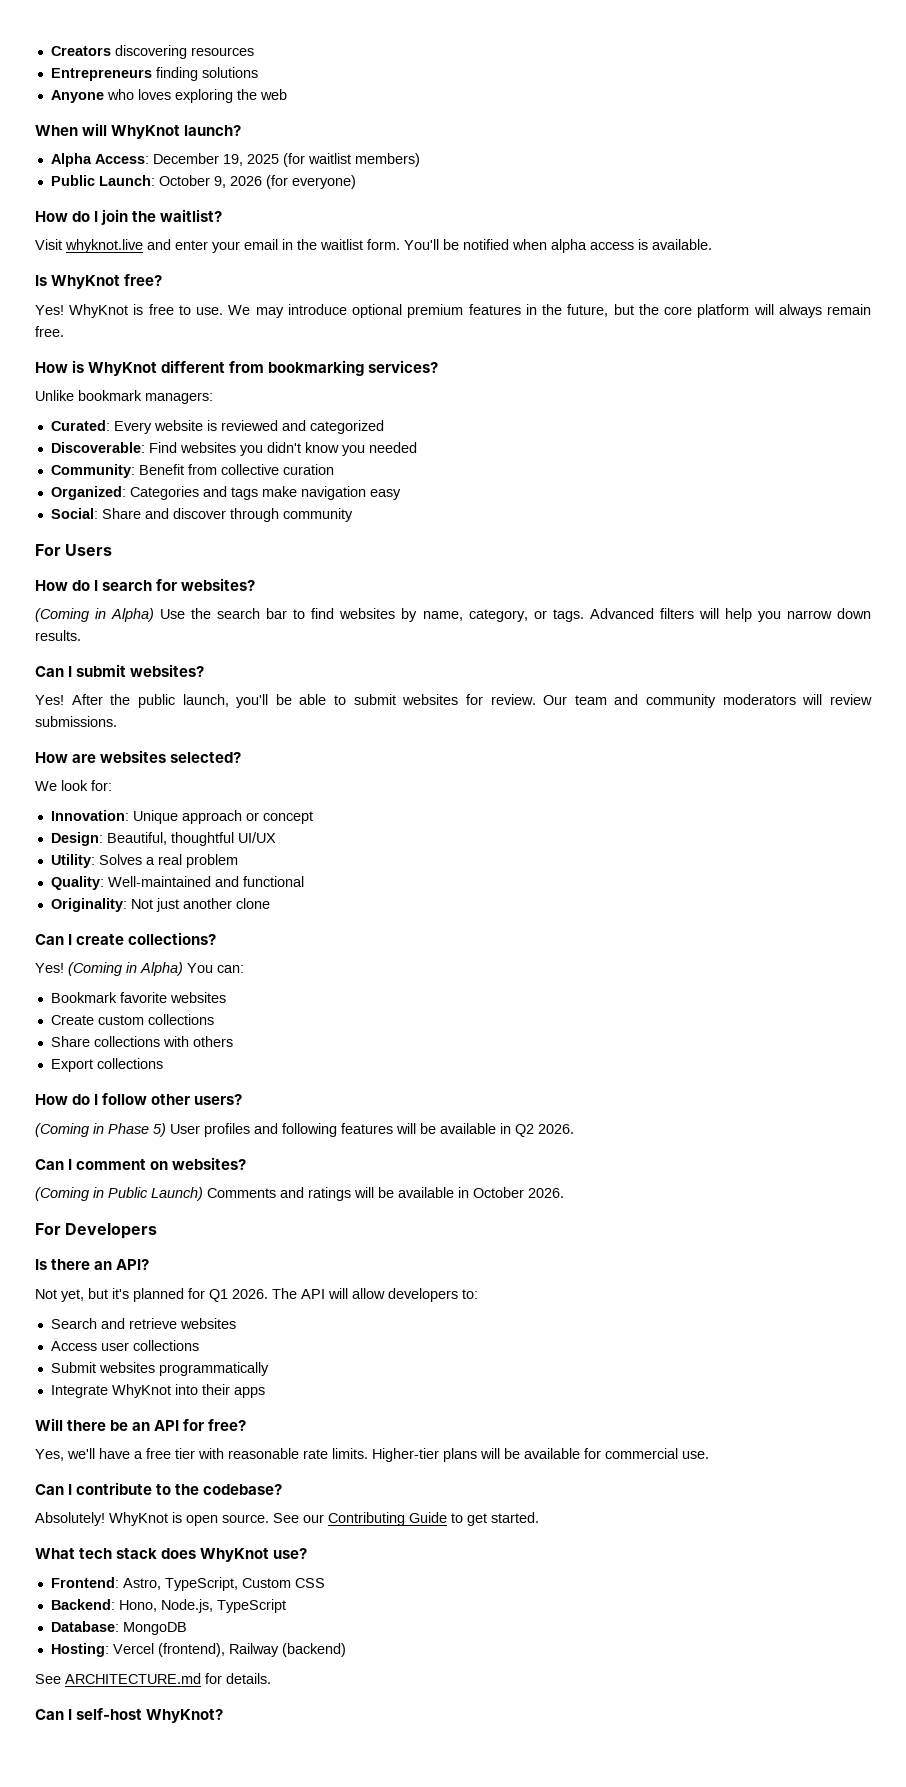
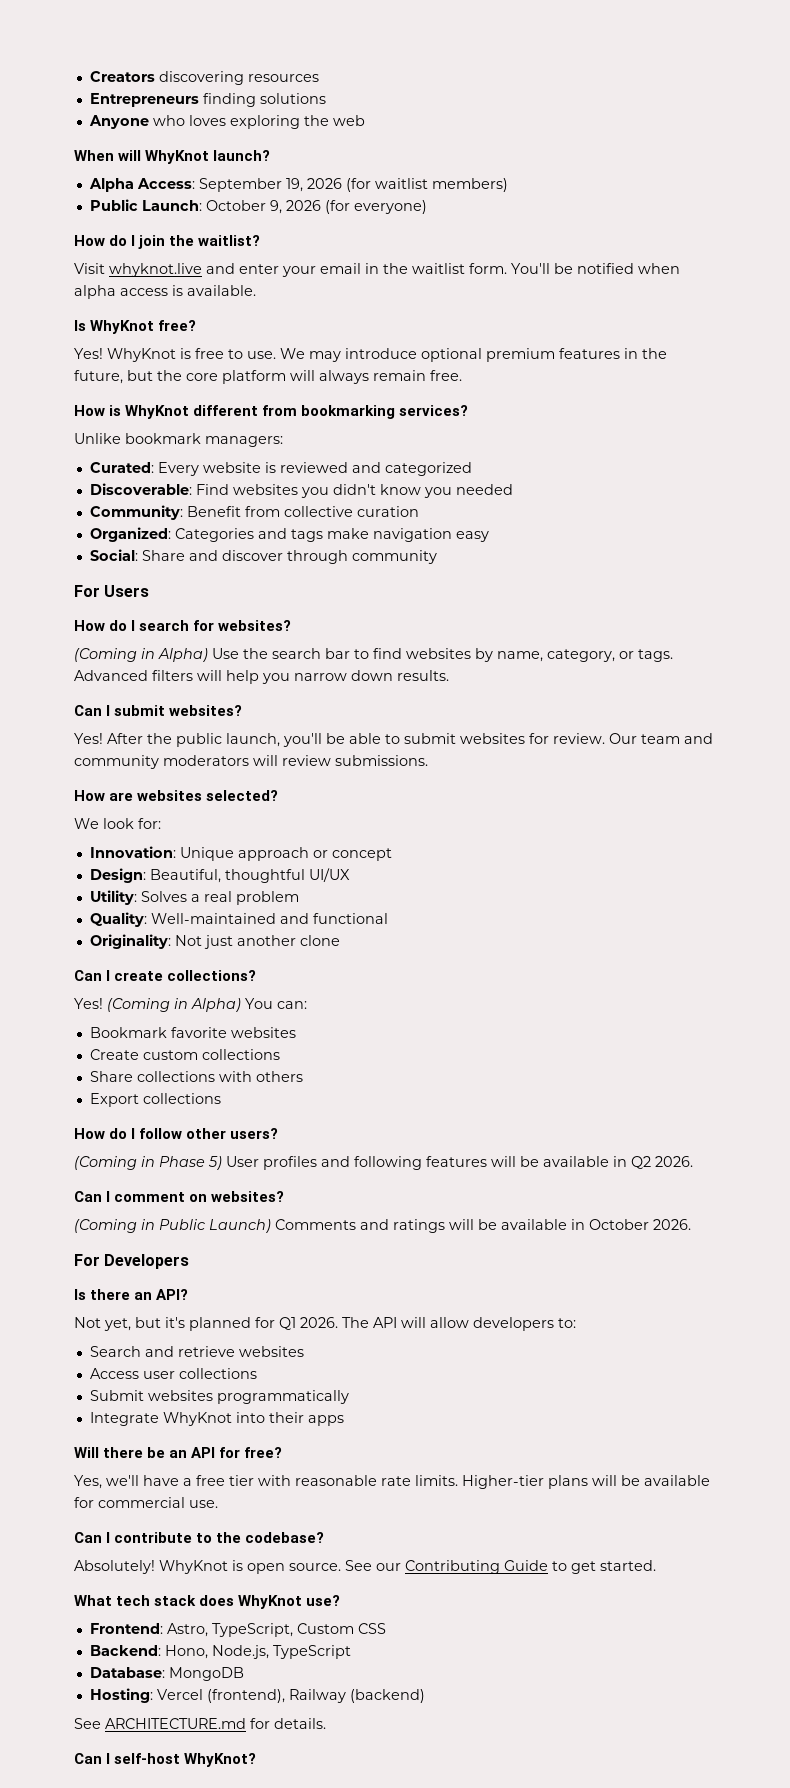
- Alpha Access: December 19, 2025 (for waitlist members)
+ Alpha Access: September 19, 2026 (for waitlist members)

